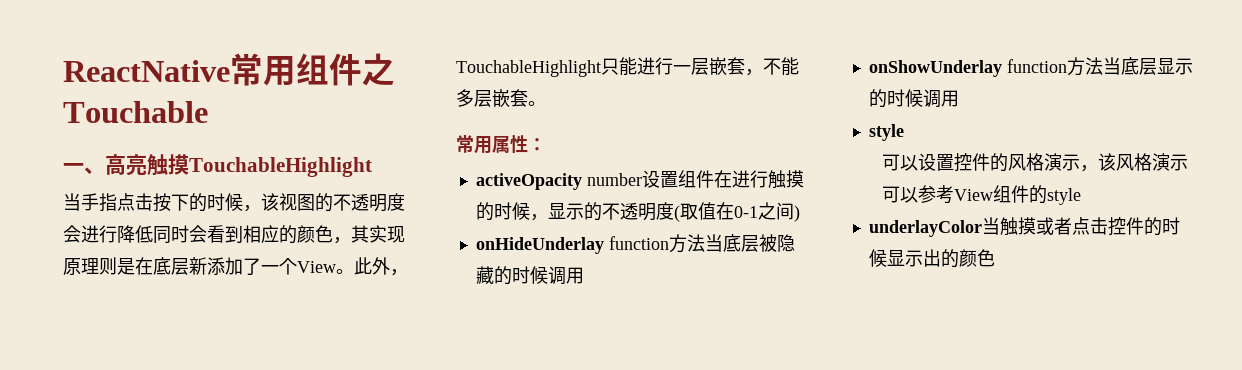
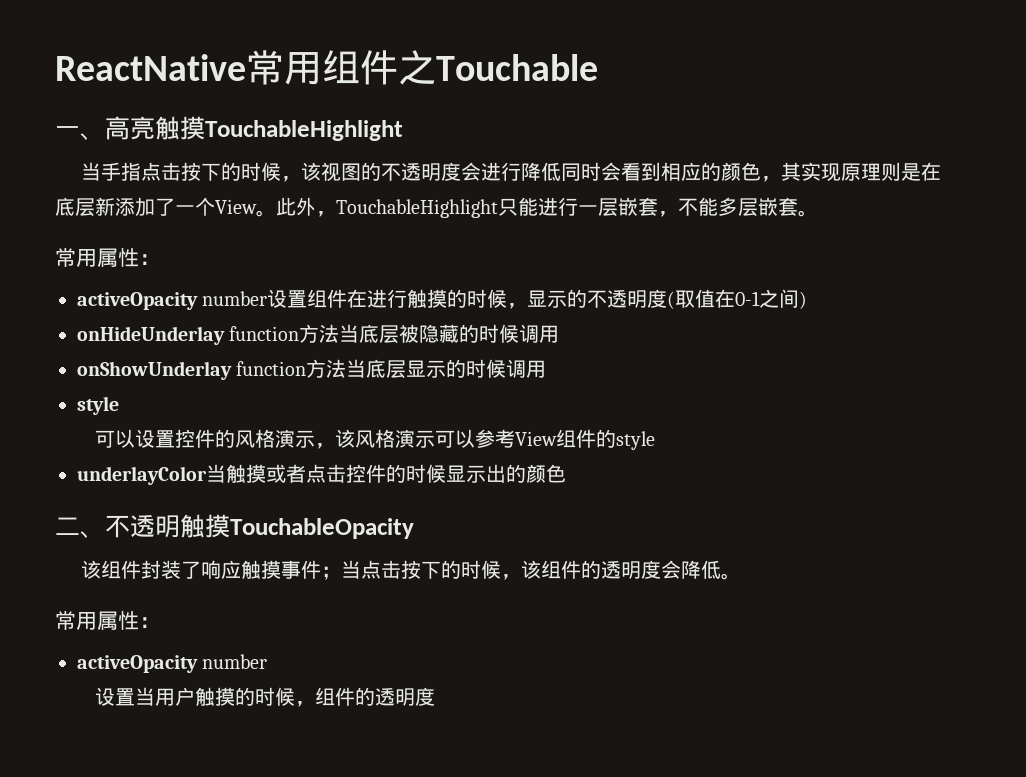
+ 二、不透明触摸TouchableOpacity
+ 该组件封装了响应触摸事件；当点击按下的时候，该组件的透明度会降低。
+ 常用属性：
+ activeOpacity number
+ 设置当用户触摸的时候，组件的透明度

